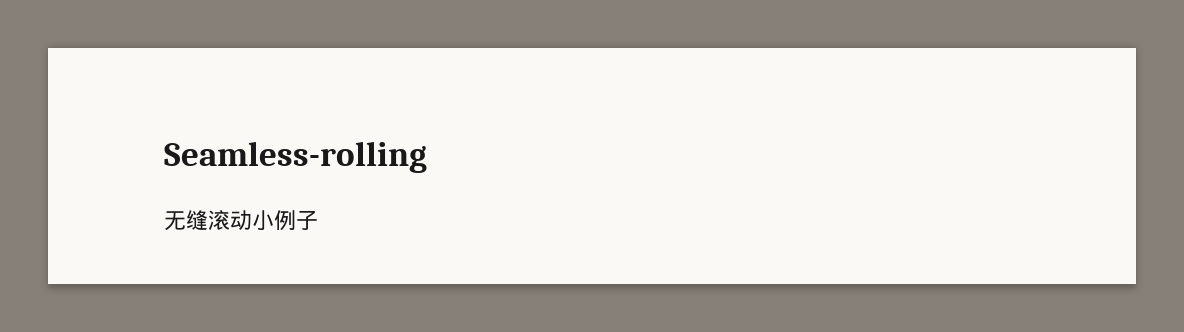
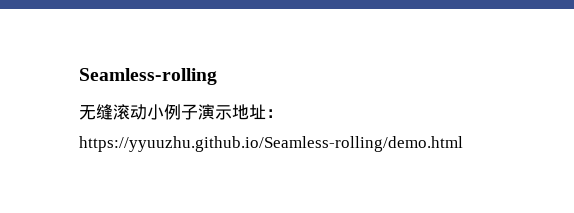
- 无缝滚动小例子
+ 无缝滚动小例子演示地址：https://yyuuzhu.github.io/Seamless-rolling/demo.html

